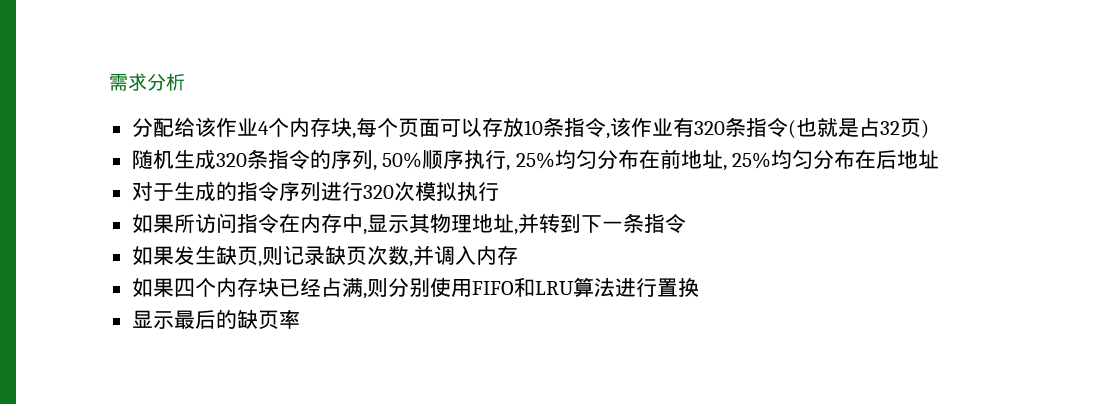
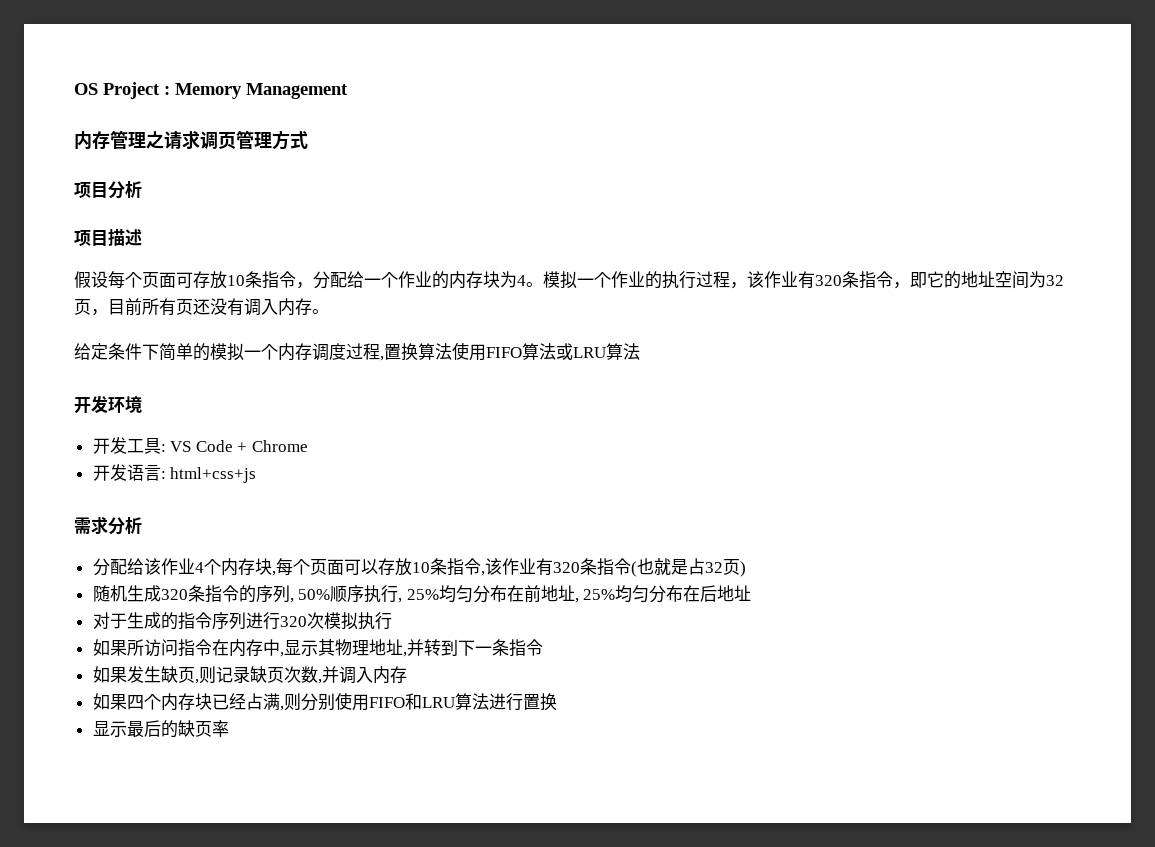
+ OS Project : Memory Management
+ 内存管理之请求调页管理方式
+ 项目分析
+ 项目描述
+ 假设每个页面可存放10条指令，分配给一个作业的内存块为4。模拟一个作业的执行过程，该作业有320条指令，即它的地址空间为32页，目前所有页还没有调入内存。
+ 给定条件下简单的模拟一个内存调度过程,置换算法使用FIFO算法或LRU算法
+ 开发环境
+ 开发工具: VS Code + Chrome
+ 开发语言: html+css+js

